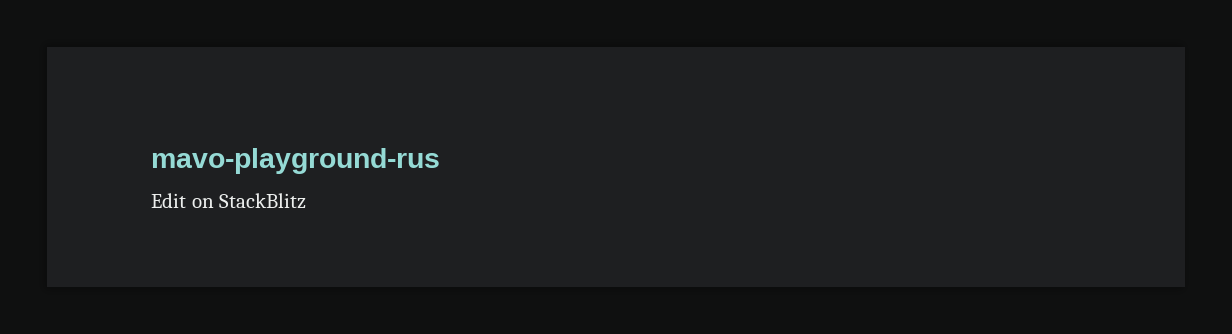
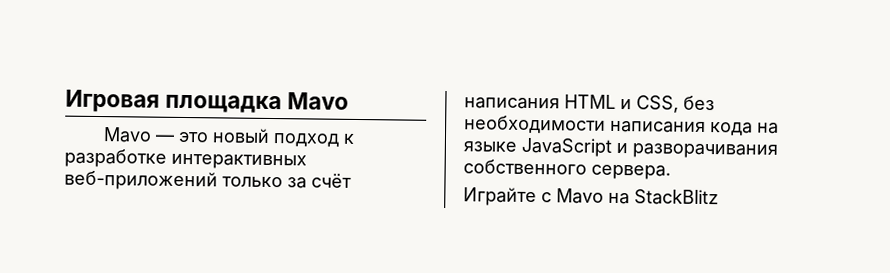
- mavo-playground-rus
- Edit on StackBlitz
+ Игровая площадка Mavo
+ Mavo — это новый подход к разработке интерактивных веб-приложений только за счёт написания HTML и CSS, без необходимости написания кода на языке JavaScript и разворачивания собственного сервера.
+ Играйте с Mavo на StackBlitz

